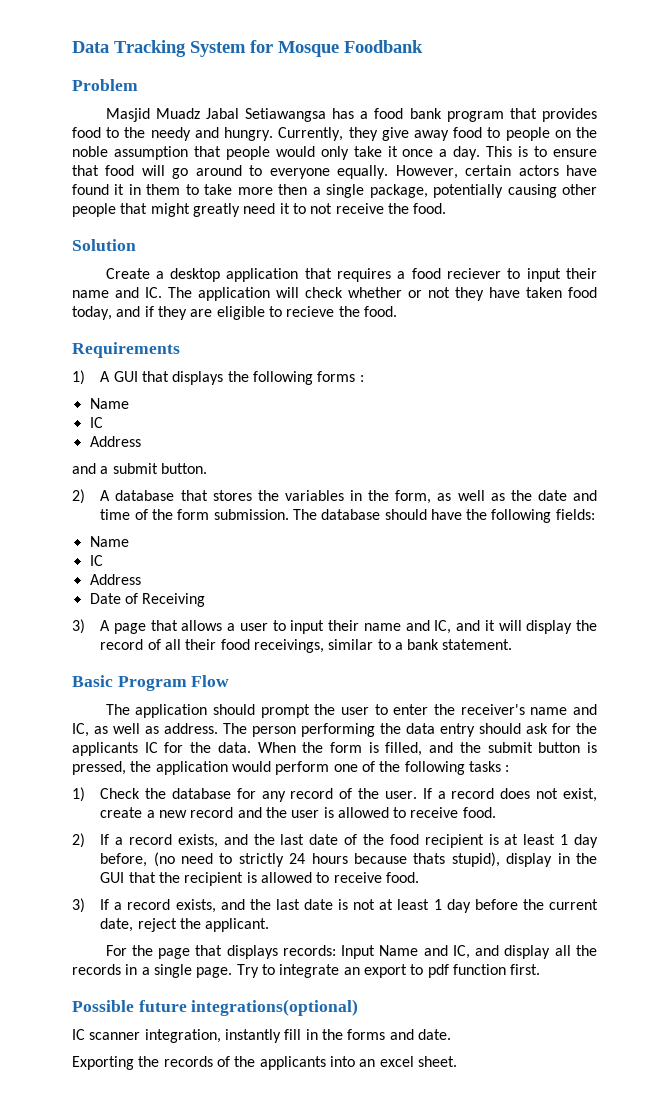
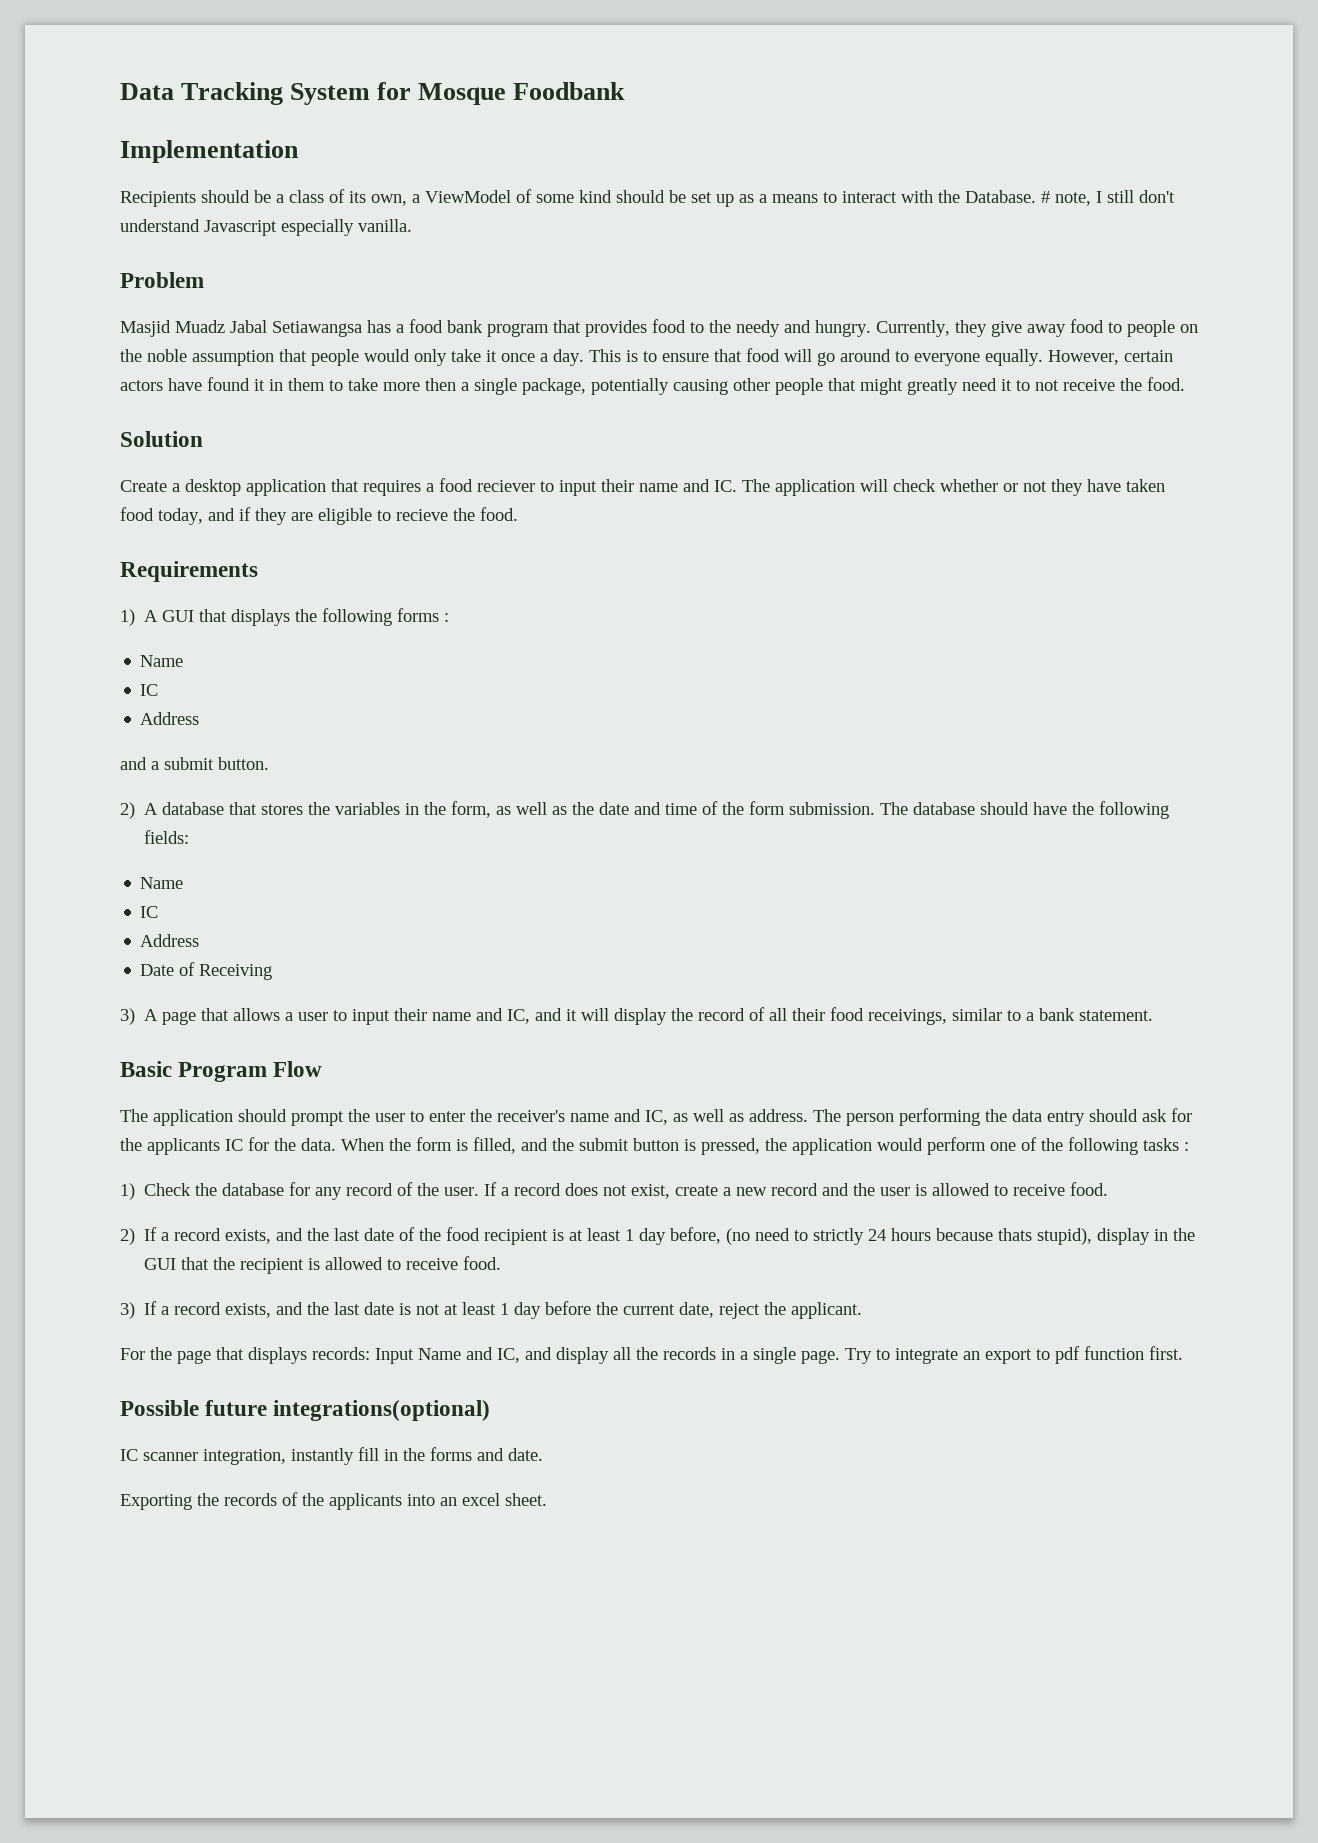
+ Implementation
+ Recipients should be a class of its own, a ViewModel of some kind should be set up as a means to interact with the Database. # note, I still don't understand Javascript especially vanilla.

